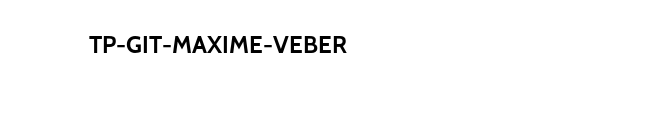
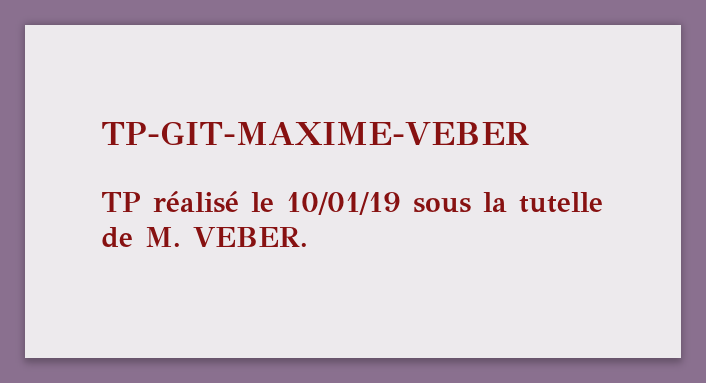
+ TP réalisé le 10/01/19 sous la tutelle de M. VEBER.

